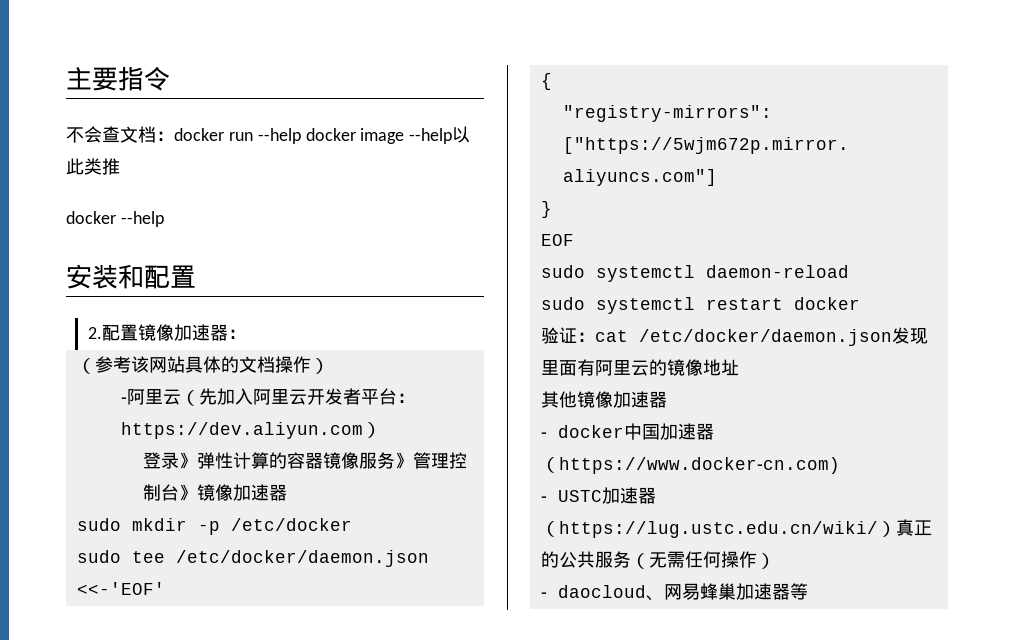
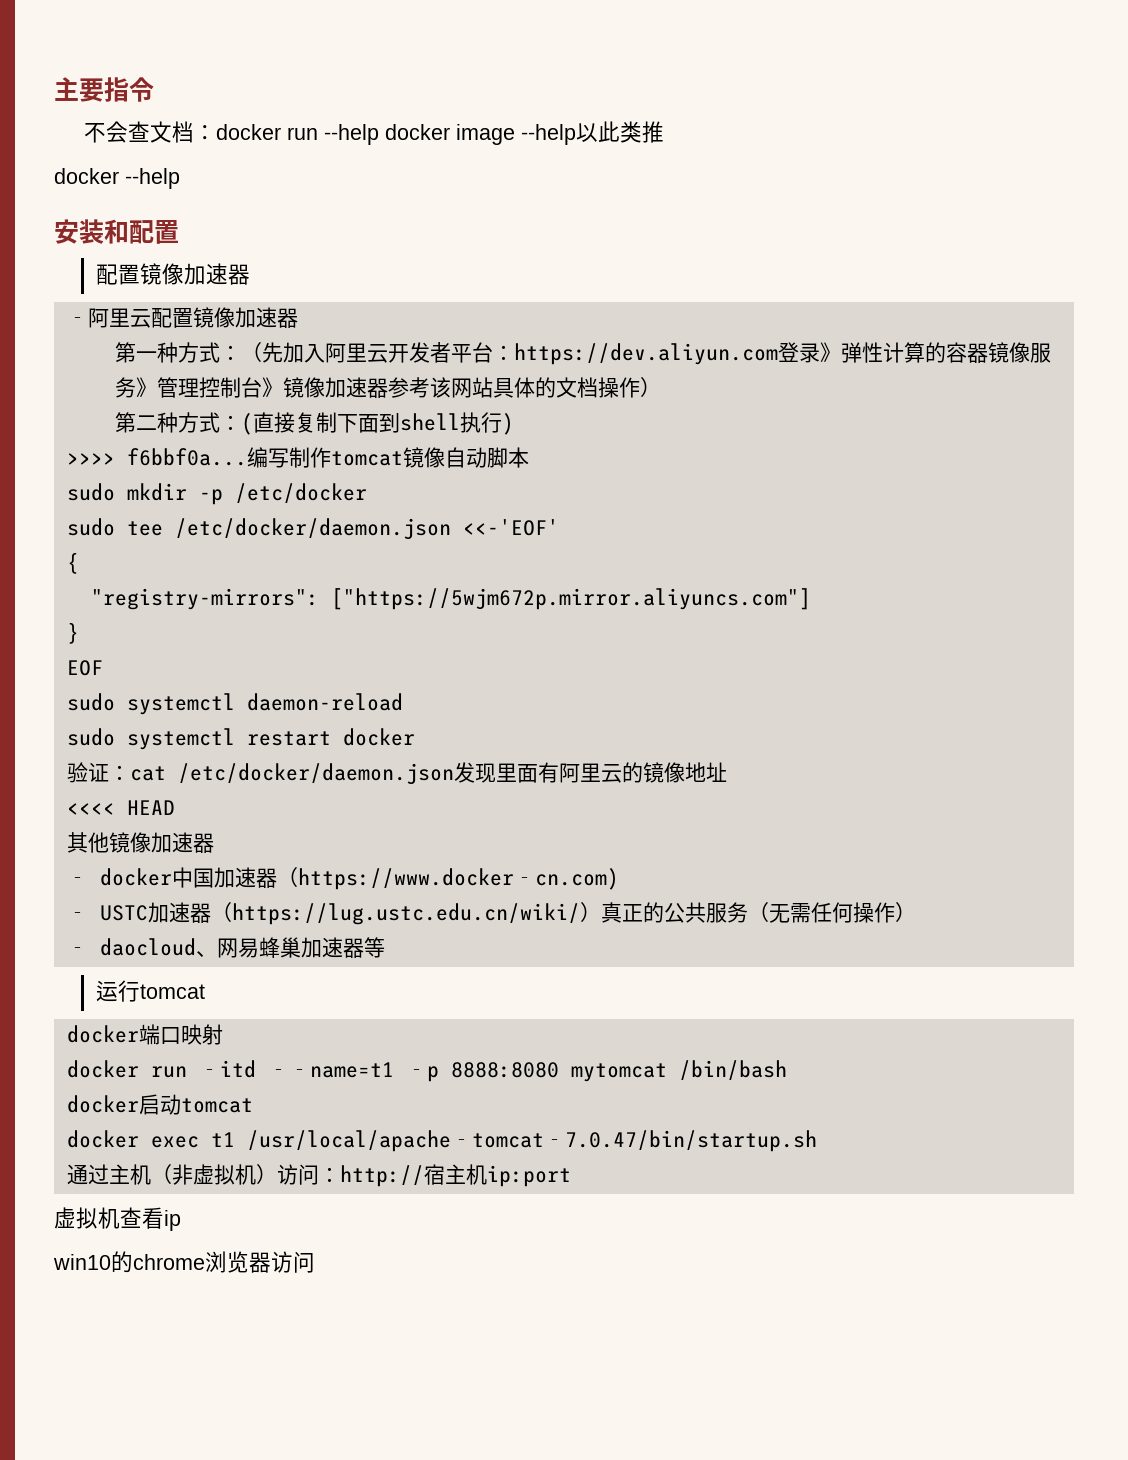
  安装和配置
- 2.配置镜像加速器：
- （参考该网站具体的文档操作）
- ‐阿里云（先加入阿里云开发者平台：https://dev.aliyun.com）
- 登录》弹性计算的容器镜像服务》管理控制台》镜像加速器
+ 配置镜像加速器
+ ‐阿里云配置镜像加速器
+ 第一种方式：（先加入阿里云开发者平台：https://dev.aliyun.com登录》弹性计算的容器镜像服务》管理控制台》镜像加速器参考该网站具体的文档操作）
+ 第二种方式：(直接复制下面到shell执行)
+ >>>> f6bbf0a...编写制作tomcat镜像自动脚本
+ <<<< HEAD
+ 运行tomcat
+ docker端口映射
+ docker run ‐itd ‐‐name=t1 ‐p 8888:8080 mytomcat /bin/bash
+ docker启动tomcat
+ docker exec t1 /usr/local/apache‐tomcat‐7.0.47/bin/startup.sh
+ 通过主机（非虚拟机）访问：http://宿主机ip:port
+ 虚拟机查看ip
+ win10的chrome浏览器访问

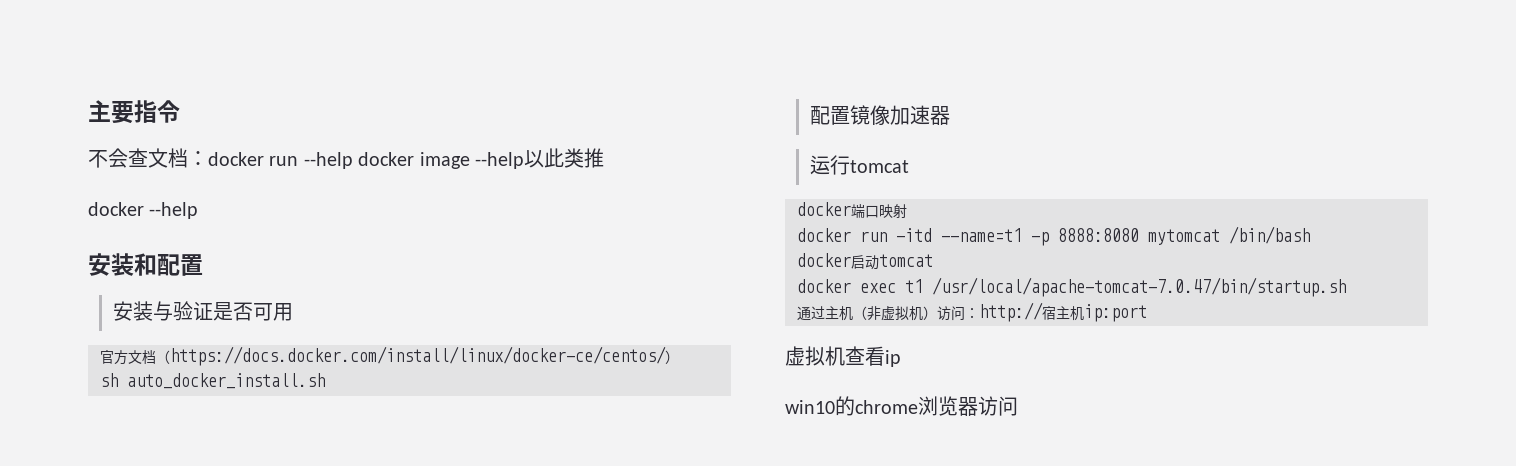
  安装和配置
+ 安装与验证是否可用
+ 官方文档（https://docs.docker.com/install/linux/docker-ce/centos/）
+ sh auto_docker_install.sh
  配置镜像加速器
- ‐阿里云配置镜像加速器
- 第一种方式：（先加入阿里云开发者平台：https://dev.aliyun.com登录》弹性计算的容器镜像服务》管理控制台》镜像加速器参考该网站具体的文档操作）
- 第二种方式：(直接复制下面到shell执行)
- >>>> f6bbf0a...编写制作tomcat镜像自动脚本
- sudo mkdir -p /etc/docker
- sudo tee /etc/docker/daemon.json <<-'EOF'
- {
- "registry-mirrors": ["https://5wjm672p.mirror.aliyuncs.com"]
- }
- EOF
- sudo systemctl daemon-reload
- sudo systemctl restart docker
- 验证：cat /etc/docker/daemon.json发现里面有阿里云的镜像地址
- <<<< HEAD
- 其他镜像加速器
- ‐ docker中国加速器（https://www.docker‐cn.com)
- ‐ USTC加速器（https://lug.ustc.edu.cn/wiki/）真正的公共服务（无需任何操作）
- ‐ daocloud、网易蜂巢加速器等

